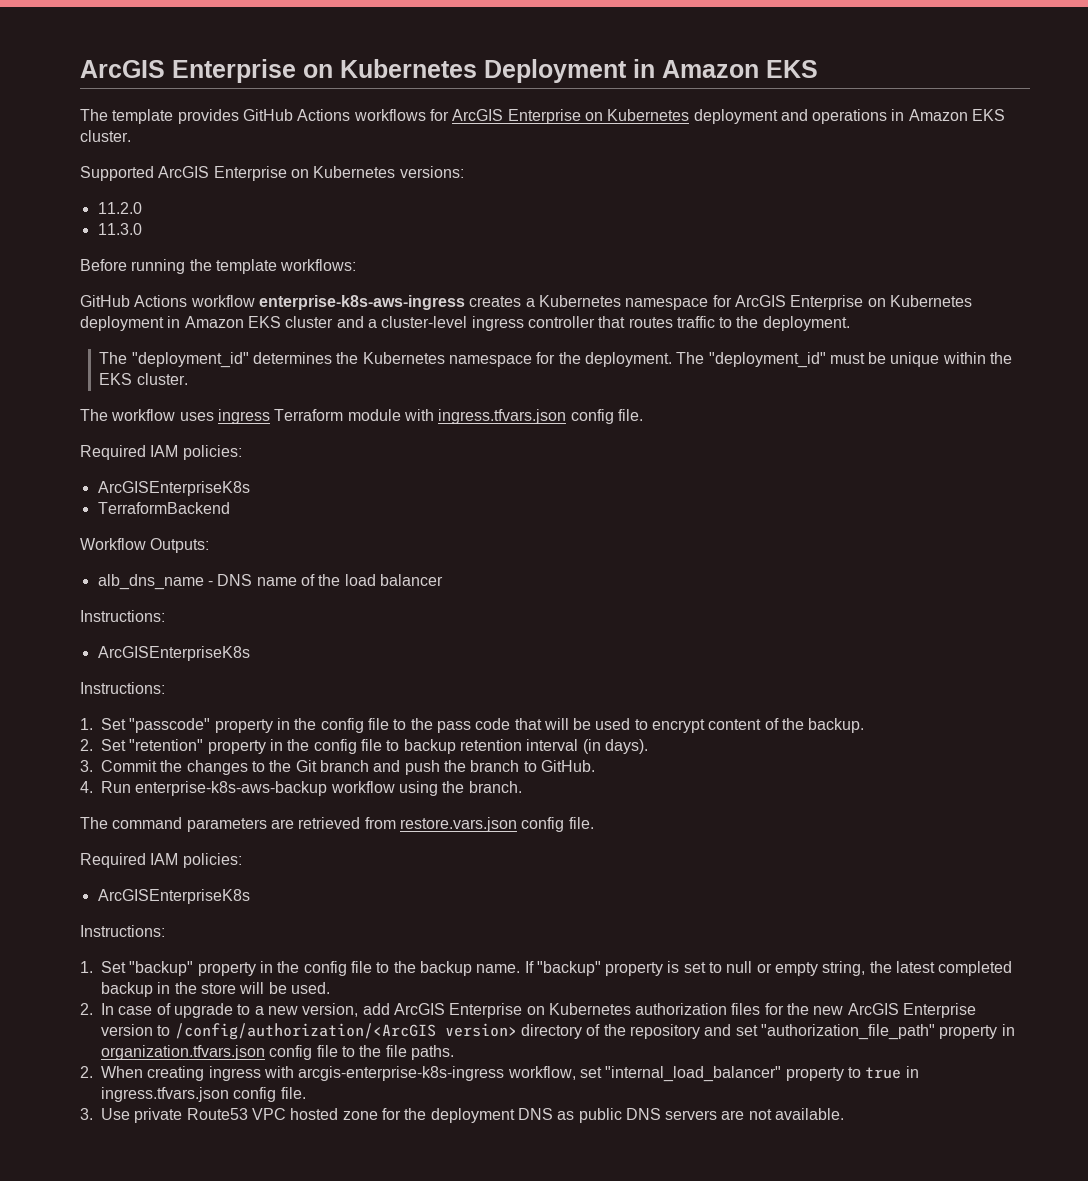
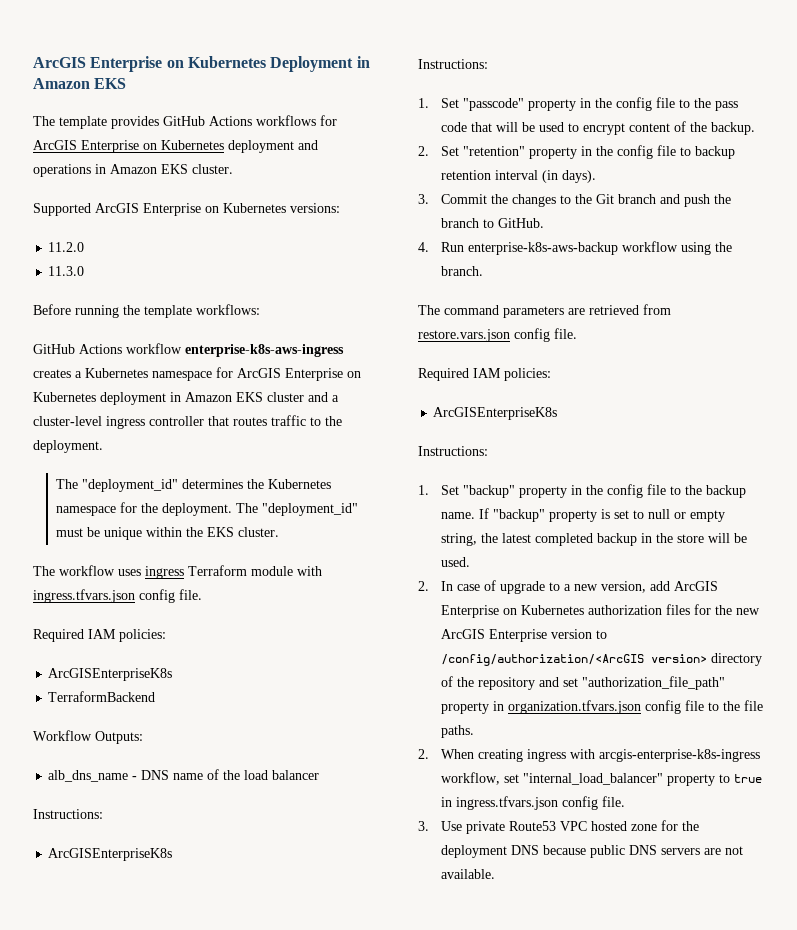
- 3. Use private Route53 VPC hosted zone for the deployment DNS as public DNS servers are not available.
+ 3. Use private Route53 VPC hosted zone for the deployment DNS because public DNS servers are not available.

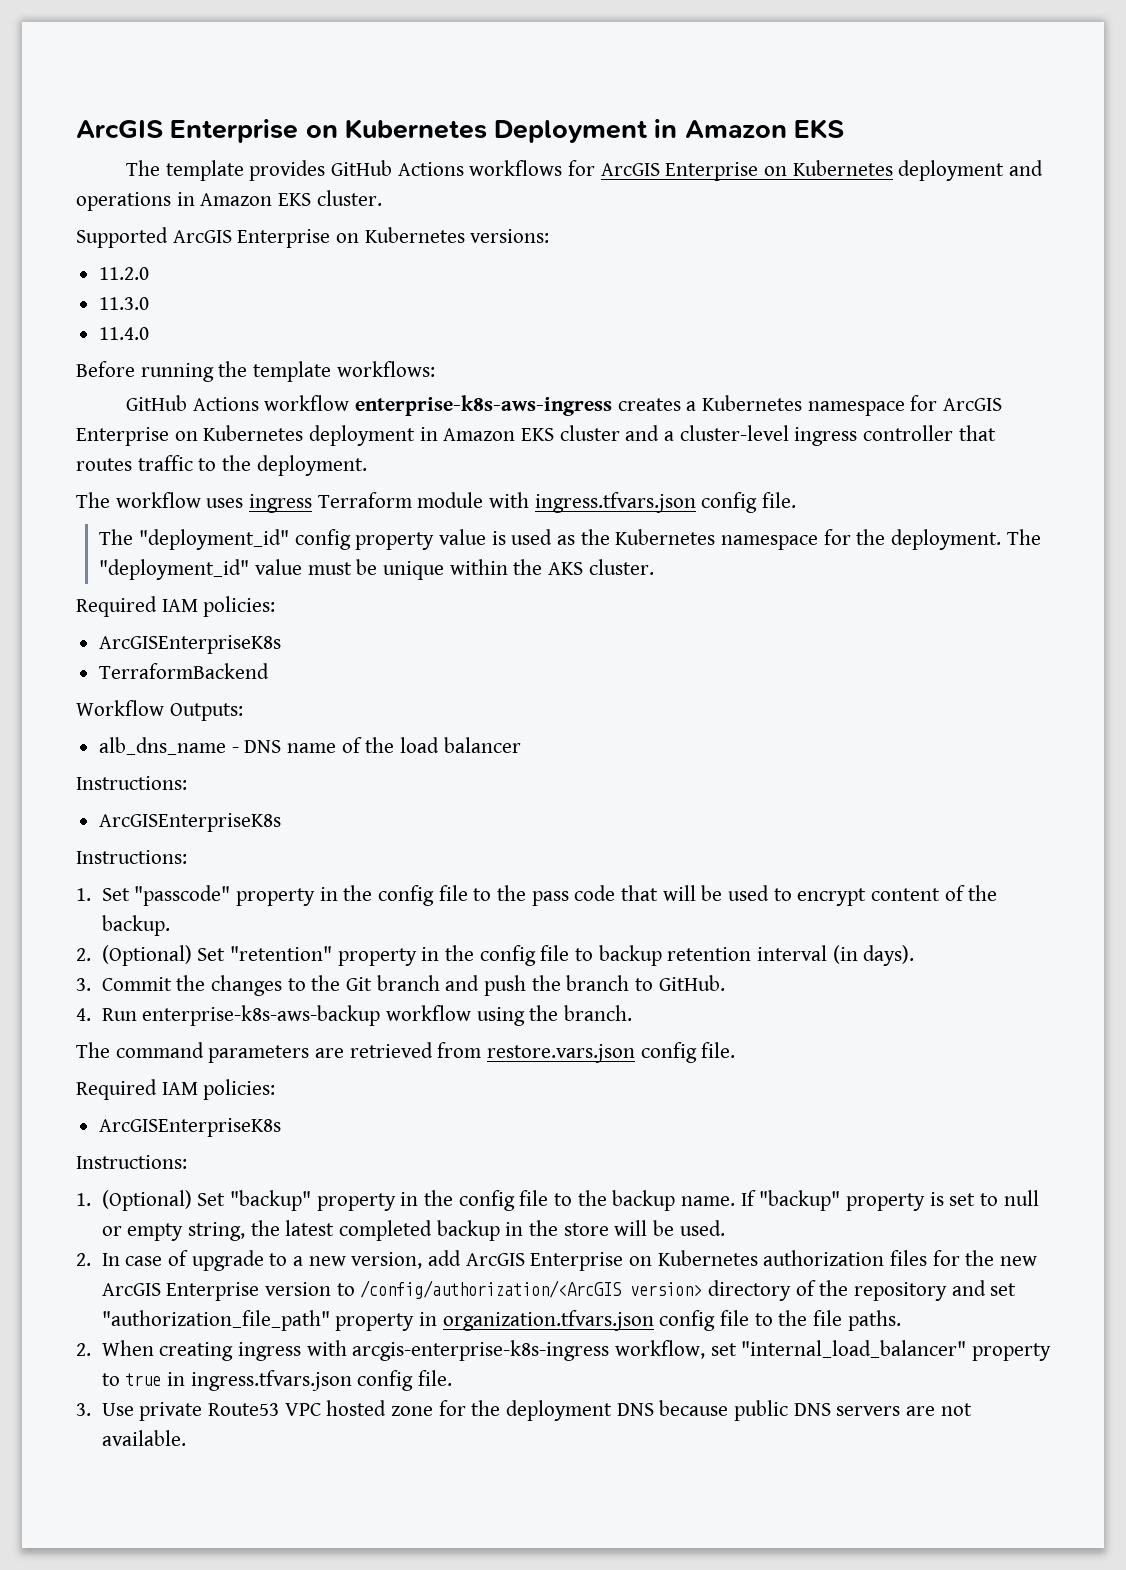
+ 11.4.0
- The "deployment_id" determines the Kubernetes namespace for the deployment. The "deployment_id" must be unique within the EKS cluster.
+ The "deployment_id" config property value is used as the Kubernetes namespace for the deployment. The "deployment_id" value must be unique within the AKS cluster.
- 2. Set "retention" property in the config file to backup retention interval (in days).
+ 2. (Optional) Set "retention" property in the config file to backup retention interval (in days).
- 1. Set "backup" property in the config file to the backup name.
+ 1. (Optional) Set "backup" property in the config file to the backup name.

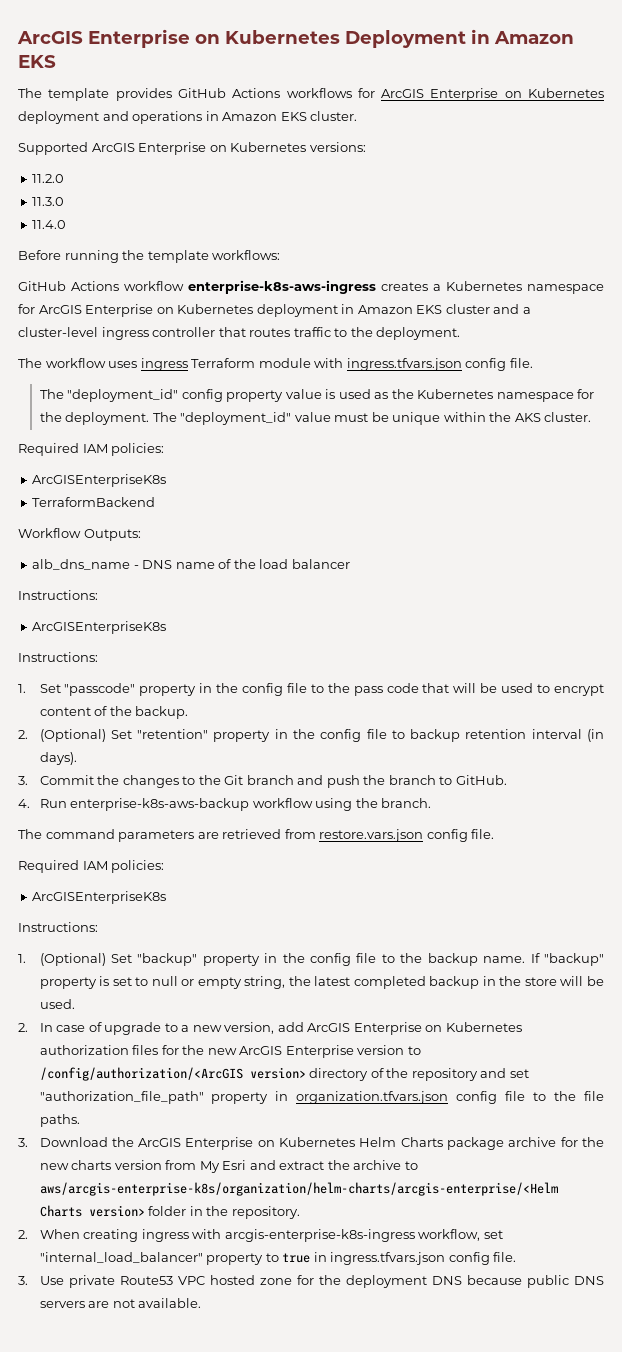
+ 3. Download the ArcGIS Enterprise on Kubernetes Helm Charts package archive for the new charts version from My Esri and extract the archive to aws/arcgis-enterprise-k8s/organization/helm-charts/arcgis-enterprise/<Helm Charts version> folder in the repository.

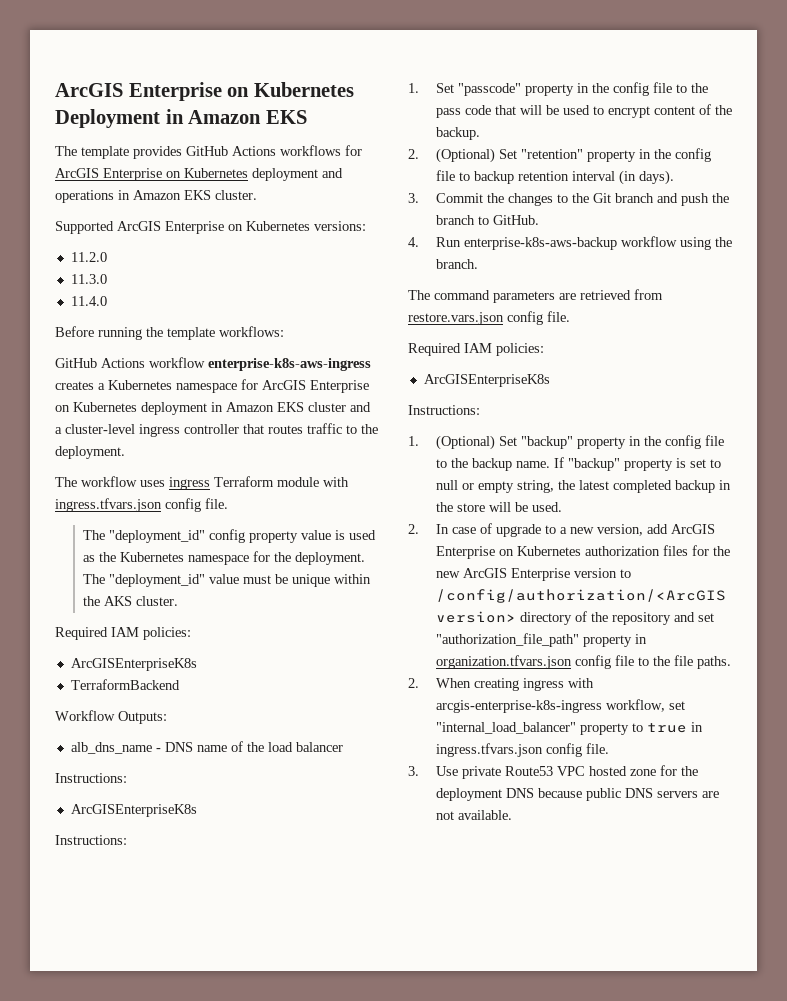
- 3. Download the ArcGIS Enterprise on Kubernetes Helm Charts package archive for the new charts version from My Esri and extract the archive to aws/arcgis-enterprise-k8s/organization/helm-charts/arcgis-enterprise/<Helm Charts version> folder in the repository.

